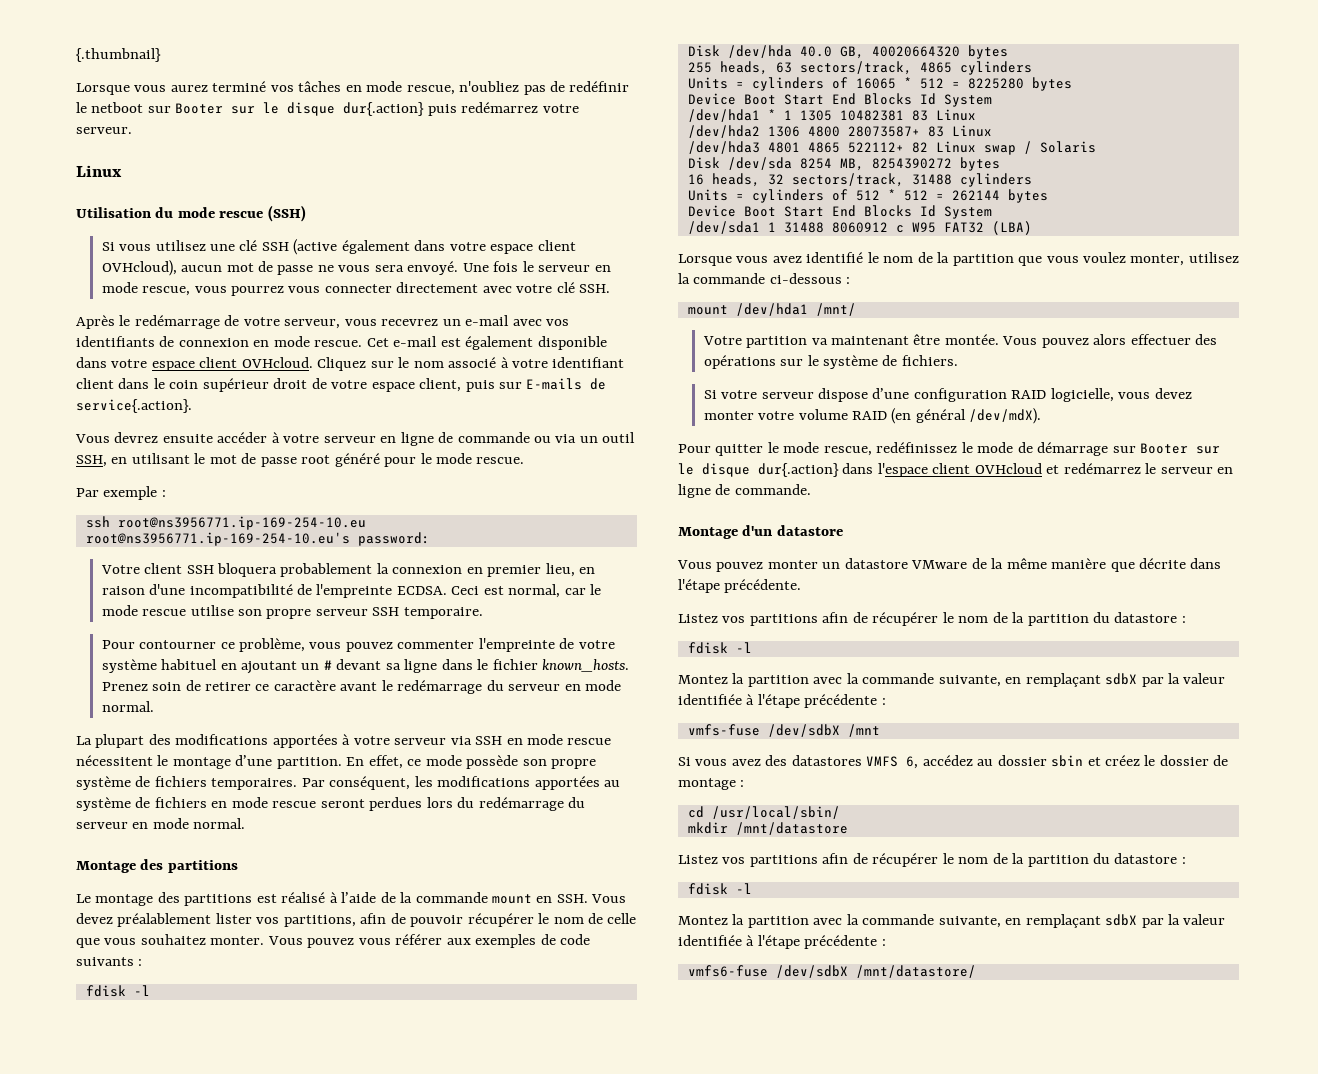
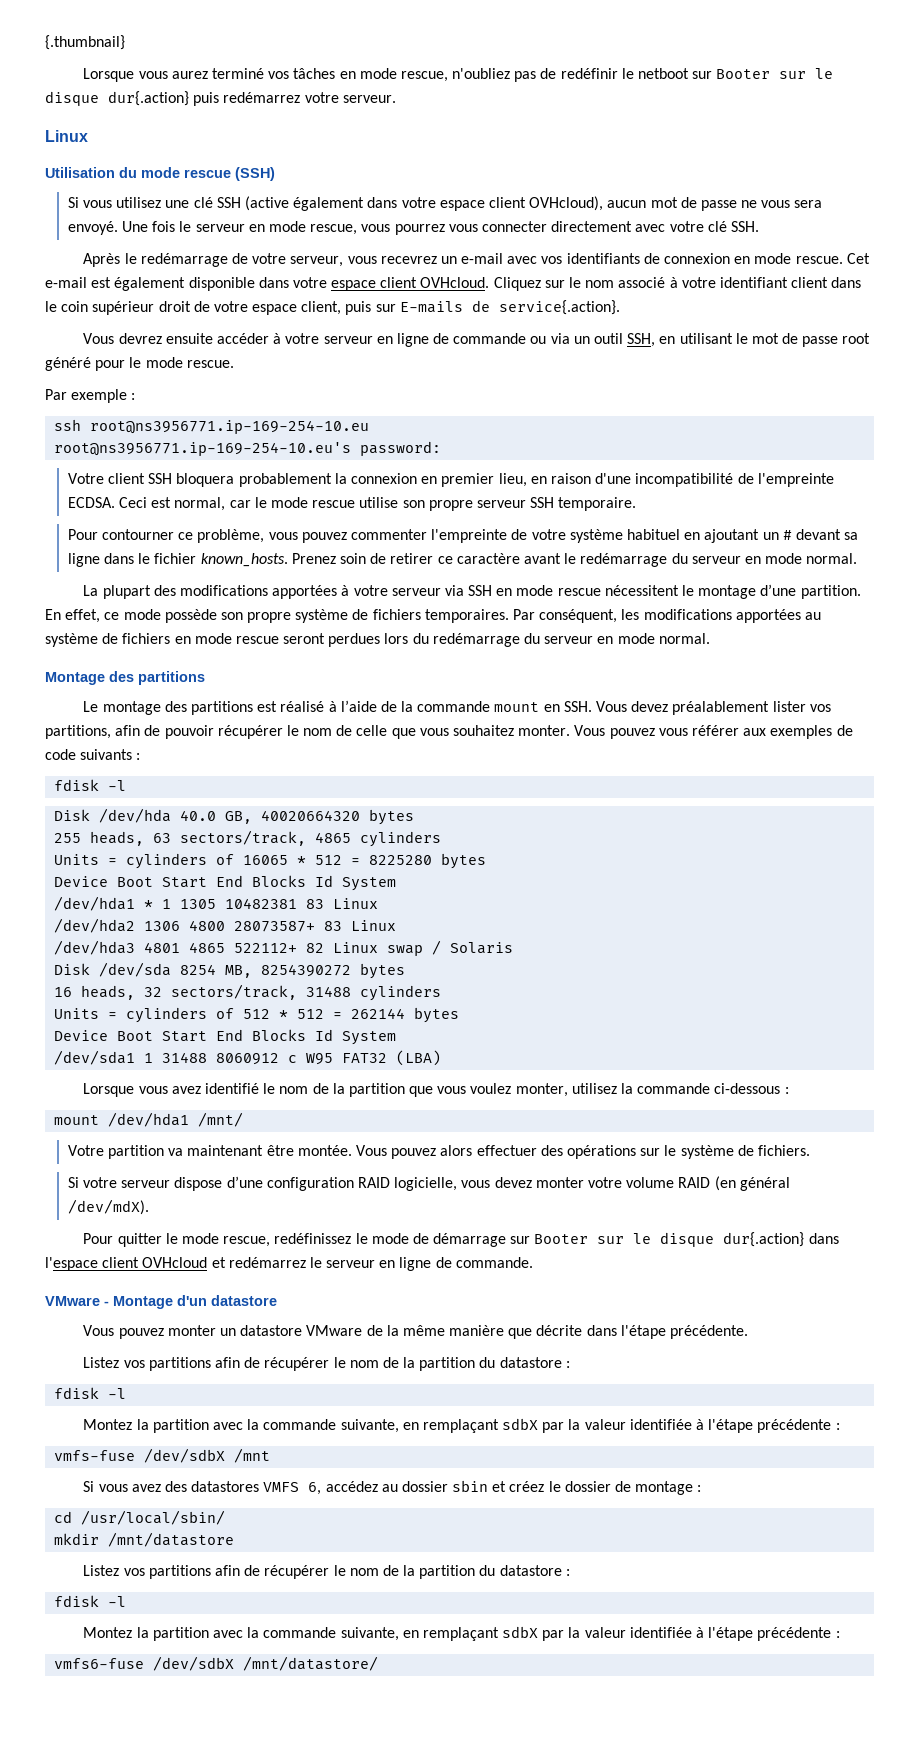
- Montage d'un datastore
+ VMware - Montage d'un datastore

